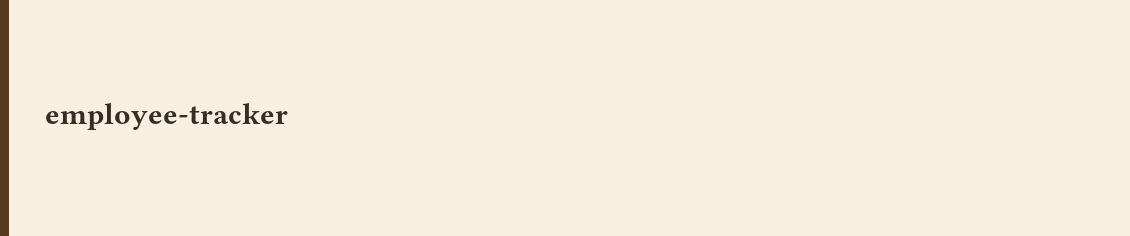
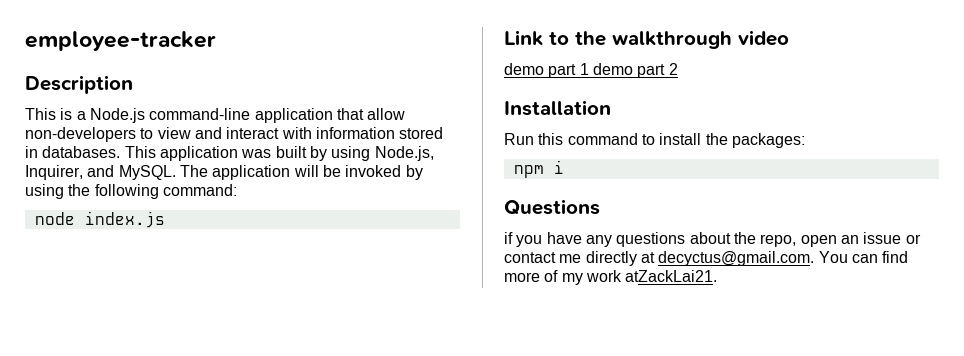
+ Description
+ This is a Node.js command-line application that allow non-developers to view and interact with information stored in databases. This application was built by using Node.js, Inquirer, and MySQL. The application will be invoked by using the following command:
+ node index.js
+ Link to the walkthrough video
+ demo part 1 demo part 2
+ Installation
+ Run this command to install the packages:
+ npm i
+ Questions
+ if you have any questions about the repo, open an issue or contact me directly at decyctus@gmail.com. You can find more of my work atZackLai21.

